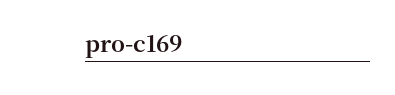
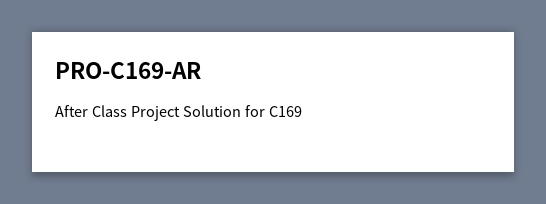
- pro-c169
+ PRO-C169-AR
+ After Class Project Solution for C169

